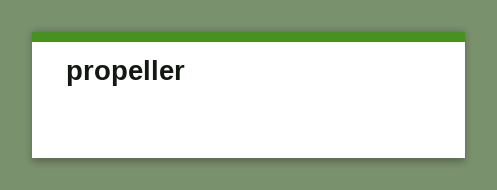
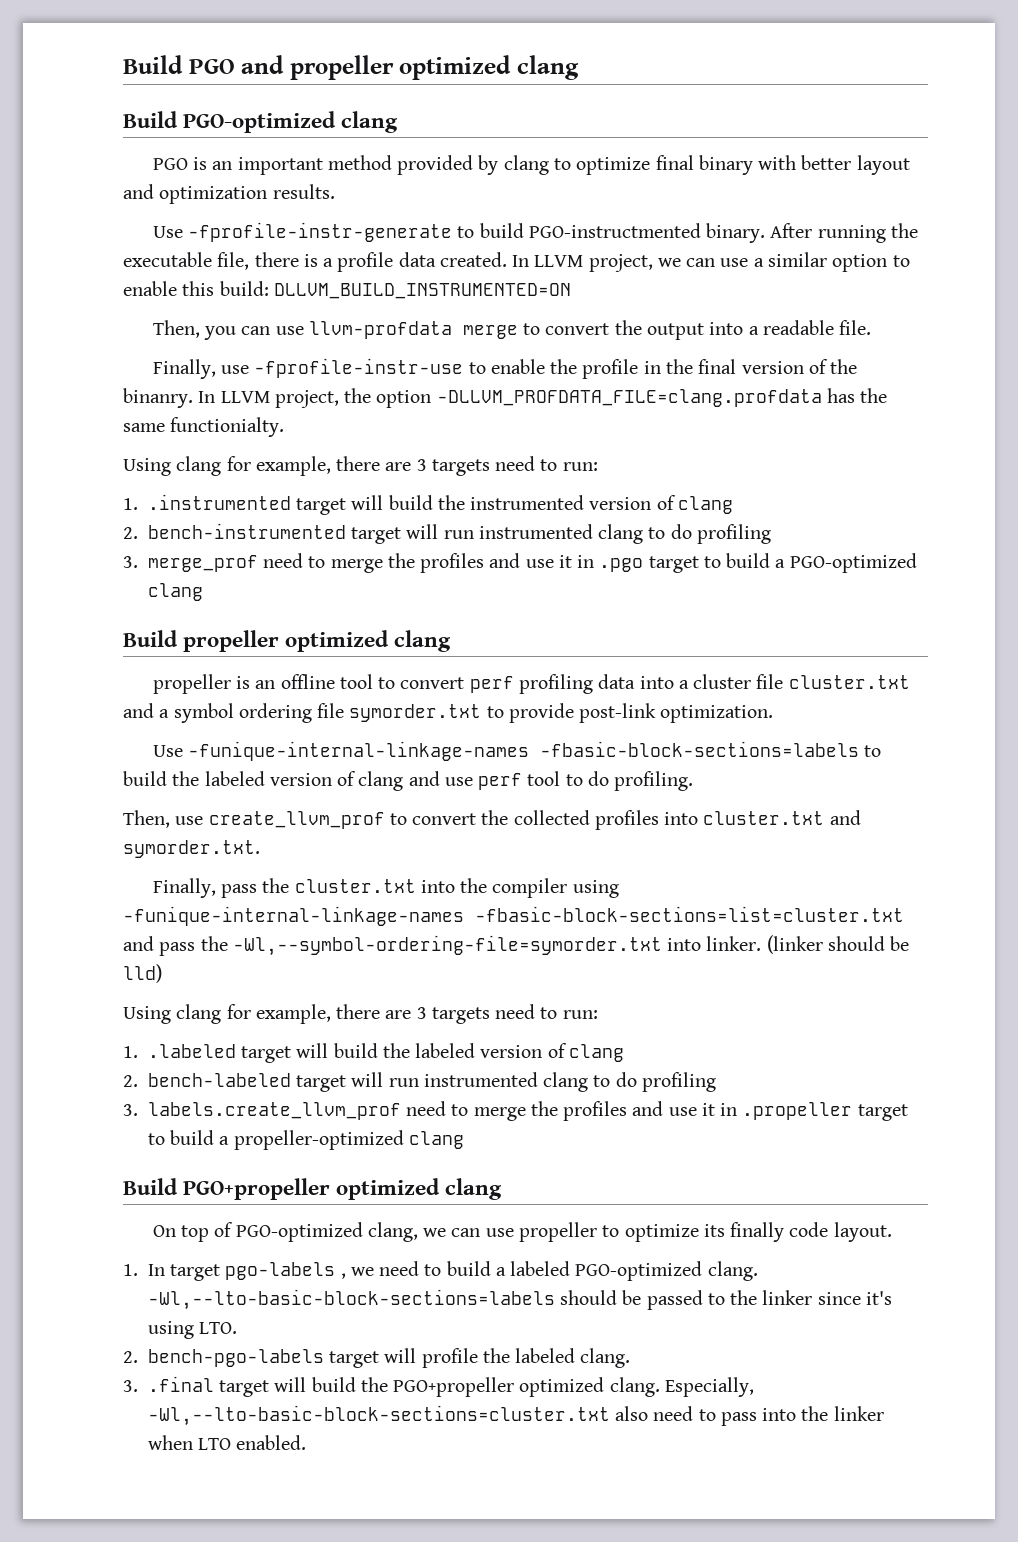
- propeller
+ Build PGO and propeller optimized clang
+ Build PGO-optimized clang
+ PGO is an important method provided by clang to optimize final binary with better layout and optimization results.
+ Use -fprofile-instr-generate to build PGO-instructmented binary. After running the executable file, there is a profile data created. In LLVM project, we can use a similar option to enable this build: DLLVM_BUILD_INSTRUMENTED=ON
+ Then, you can use llvm-profdata merge to convert the output into a readable file.
+ Finally, use -fprofile-instr-use to enable the profile in the final version of the binanry. In LLVM project, the option -DLLVM_PROFDATA_FILE=clang.profdata has the same functionialty.
+ Using clang for example, there are 3 targets need to run:
+ 1. .instrumented target will build the instrumented version of clang
+ 2. bench-instrumented target will run instrumented clang to do profiling
+ 3. merge_prof need to merge the profiles and use it in .pgo target to build a PGO-optimized clang
+ Build propeller optimized clang
+ propeller is an offline tool to convert perf profiling data into a cluster file cluster.txt and a symbol ordering file symorder.txt to provide post-link optimization.
+ Use -funique-internal-linkage-names -fbasic-block-sections=labels to build the labeled version of clang and use perf tool to do profiling.
+ Then, use create_llvm_prof to convert the collected profiles into cluster.txt and symorder.txt.
+ Finally, pass the cluster.txt into the compiler using -funique-internal-linkage-names -fbasic-block-sections=list=cluster.txt and pass the -Wl,--symbol-ordering-file=symorder.txt into linker. (linker should be lld)
+ Using clang for example, there are 3 targets need to run:
+ 1. .labeled target will build the labeled version of clang
+ 2. bench-labeled target will run instrumented clang to do profiling
+ 3. labels.create_llvm_prof need to merge the profiles and use it in .propeller target to build a propeller-optimized clang
+ Build PGO+propeller optimized clang
+ On top of PGO-optimized clang, we can use propeller to optimize its finally code layout.
+ 1. In target pgo-labels , we need to build a labeled PGO-optimized clang. -Wl,--lto-basic-block-sections=labels should be passed to the linker since it's using LTO.
+ 2. bench-pgo-labels target will profile the labeled clang.
+ 3. .final target will build the PGO+propeller optimized clang. Especially, -Wl,--lto-basic-block-sections=cluster.txt also need to pass into the linker when LTO enabled.

